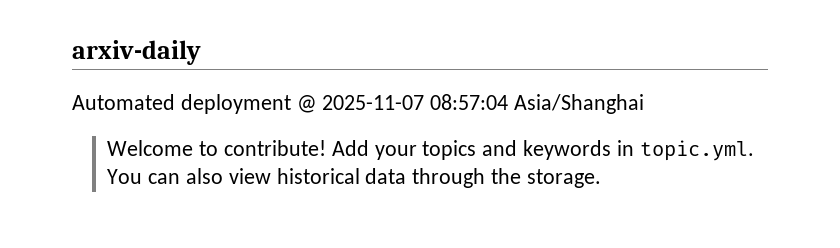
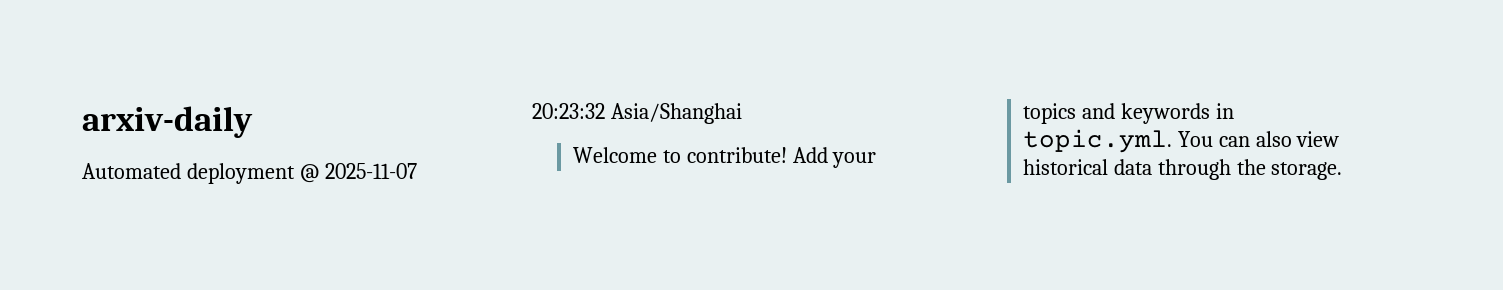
- Automated deployment @ 2025-11-07 08:57:04 Asia/Shanghai
+ Automated deployment @ 2025-11-07 20:23:32 Asia/Shanghai

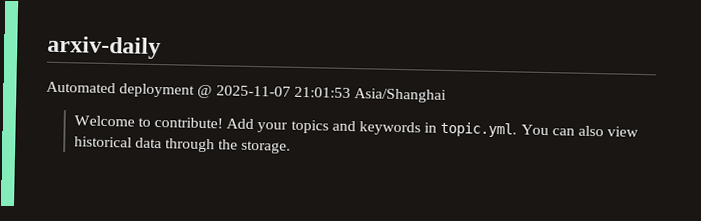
- Automated deployment @ 2025-11-07 20:23:32 Asia/Shanghai
+ Automated deployment @ 2025-11-07 21:01:53 Asia/Shanghai

